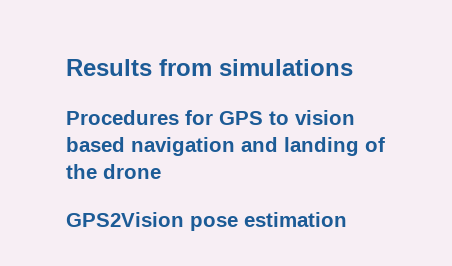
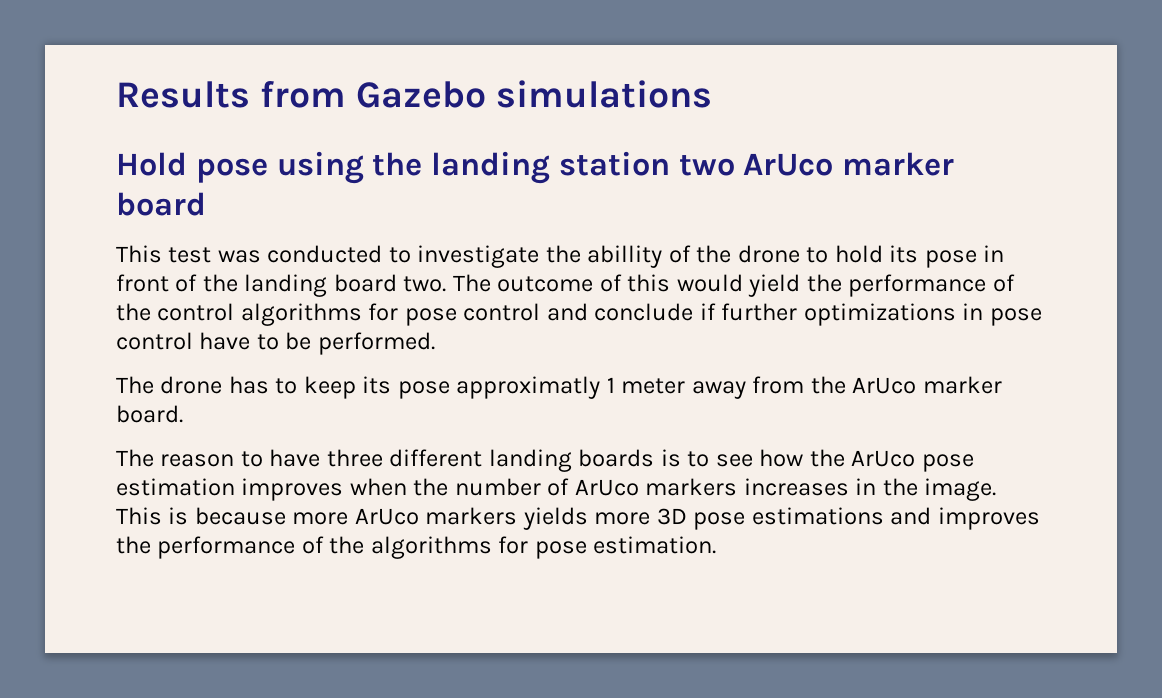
- Results from simulations
+ Results from Gazebo simulations
- Procedures for GPS to vision based navigation and landing of the drone
- GPS2Vision pose estimation
+ Hold pose using the landing station two ArUco marker board
+ This test was conducted to investigate the abillity of the drone to hold its pose in front of the landing board two. The outcome of this would yield the performance of the control algorithms for pose control and conclude if further optimizations in pose control have to be performed.
+ The drone has to keep its pose approximatly 1 meter away from the ArUco marker board.
+ The reason to have three different landing boards is to see how the ArUco pose estimation improves when the number of ArUco markers increases in the image. This is because more ArUco markers yields more 3D pose estimations and improves the performance of the algorithms for pose estimation.

